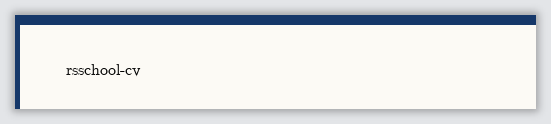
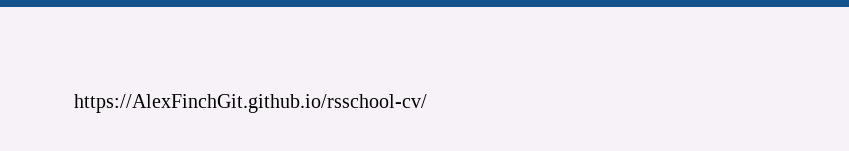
- rsschool-cv
+ https://AlexFinchGit.github.io/rsschool-cv/

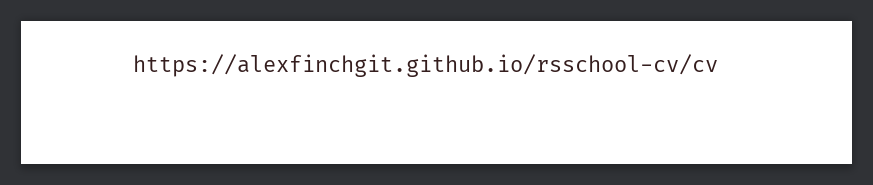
- https://AlexFinchGit.github.io/rsschool-cv/
+ https://alexfinchgit.github.io/rsschool-cv/cv

